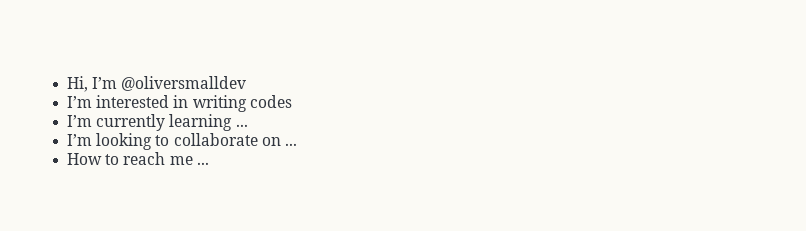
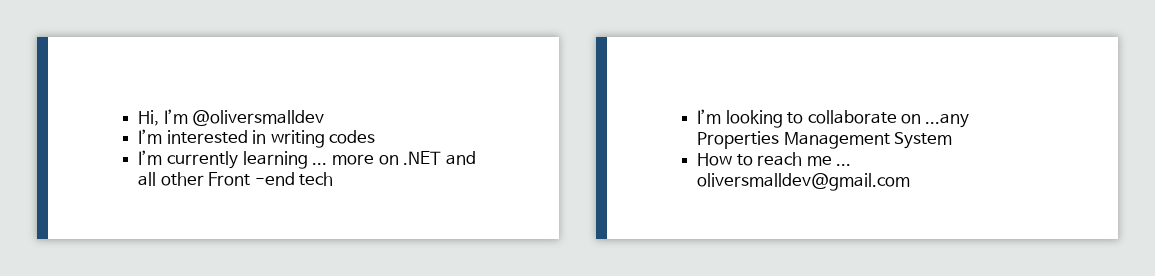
- I’m currently learning ...
+ I’m currently learning ... more on .NET and all other Front -end tech
- I’m looking to collaborate on ...
+ I’m looking to collaborate on ...any Properties Management System
- How to reach me ...
+ How to reach me ... oliversmalldev@gmail.com

